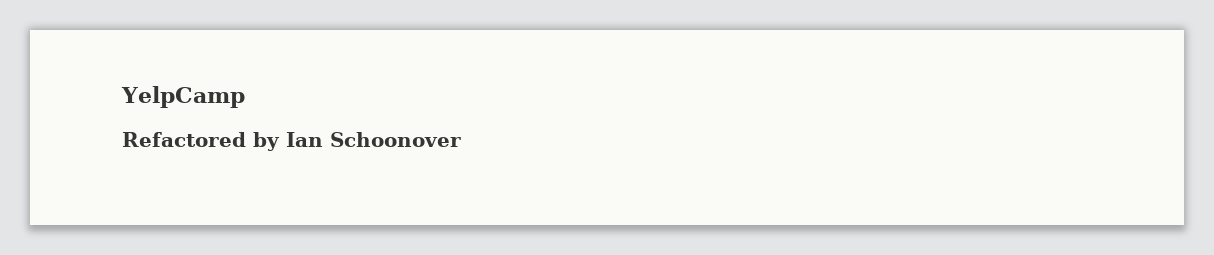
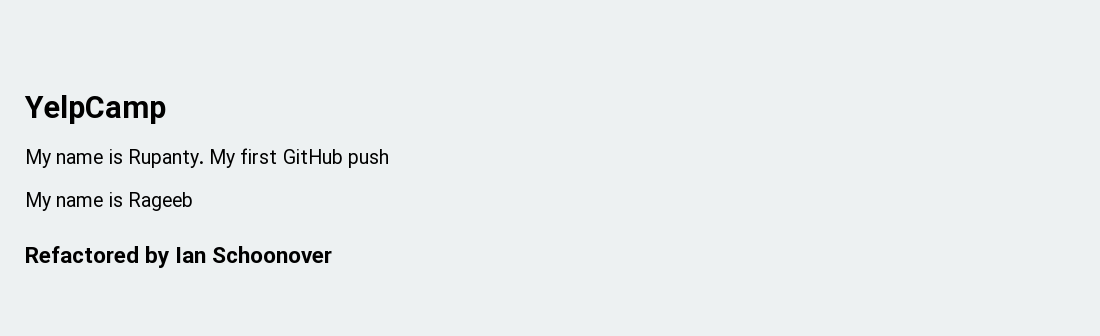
+ My name is Rupanty. My first GitHub push
+ My name is Rageeb

